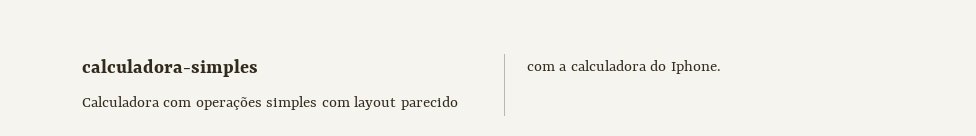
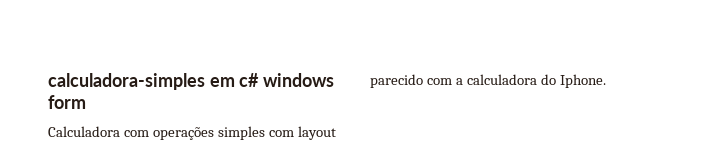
- calculadora-simples
+ calculadora-simples em c# windows form

